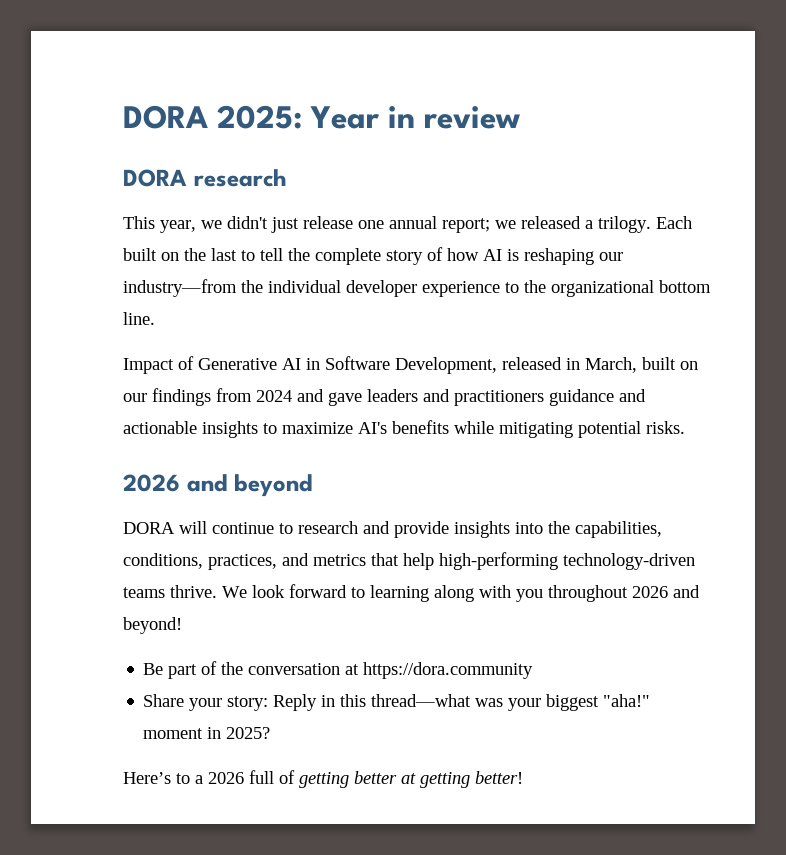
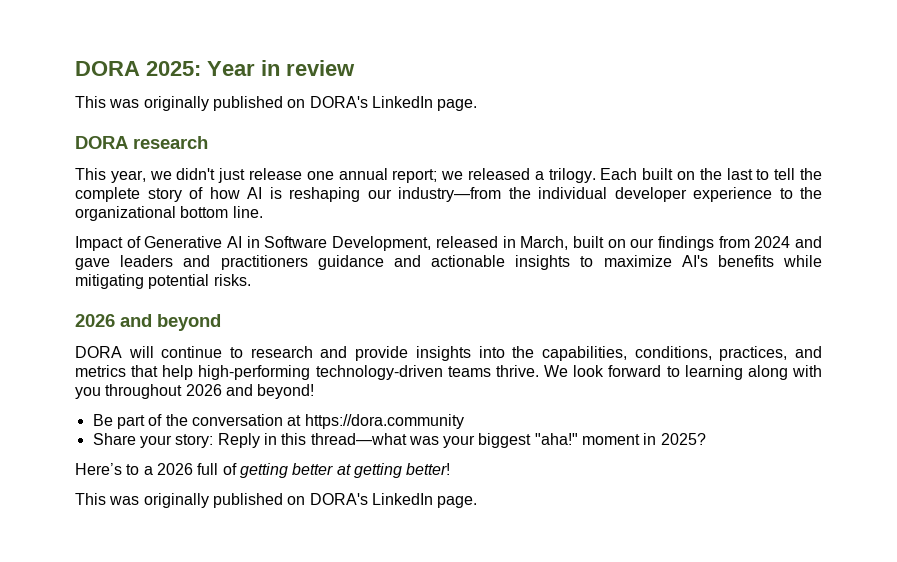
  DORA 2025: Year in review
+ This was originally published on DORA's LinkedIn page.
  Here’s to a 2026 full of getting better at getting better!
+ This was originally published on DORA's LinkedIn page.

